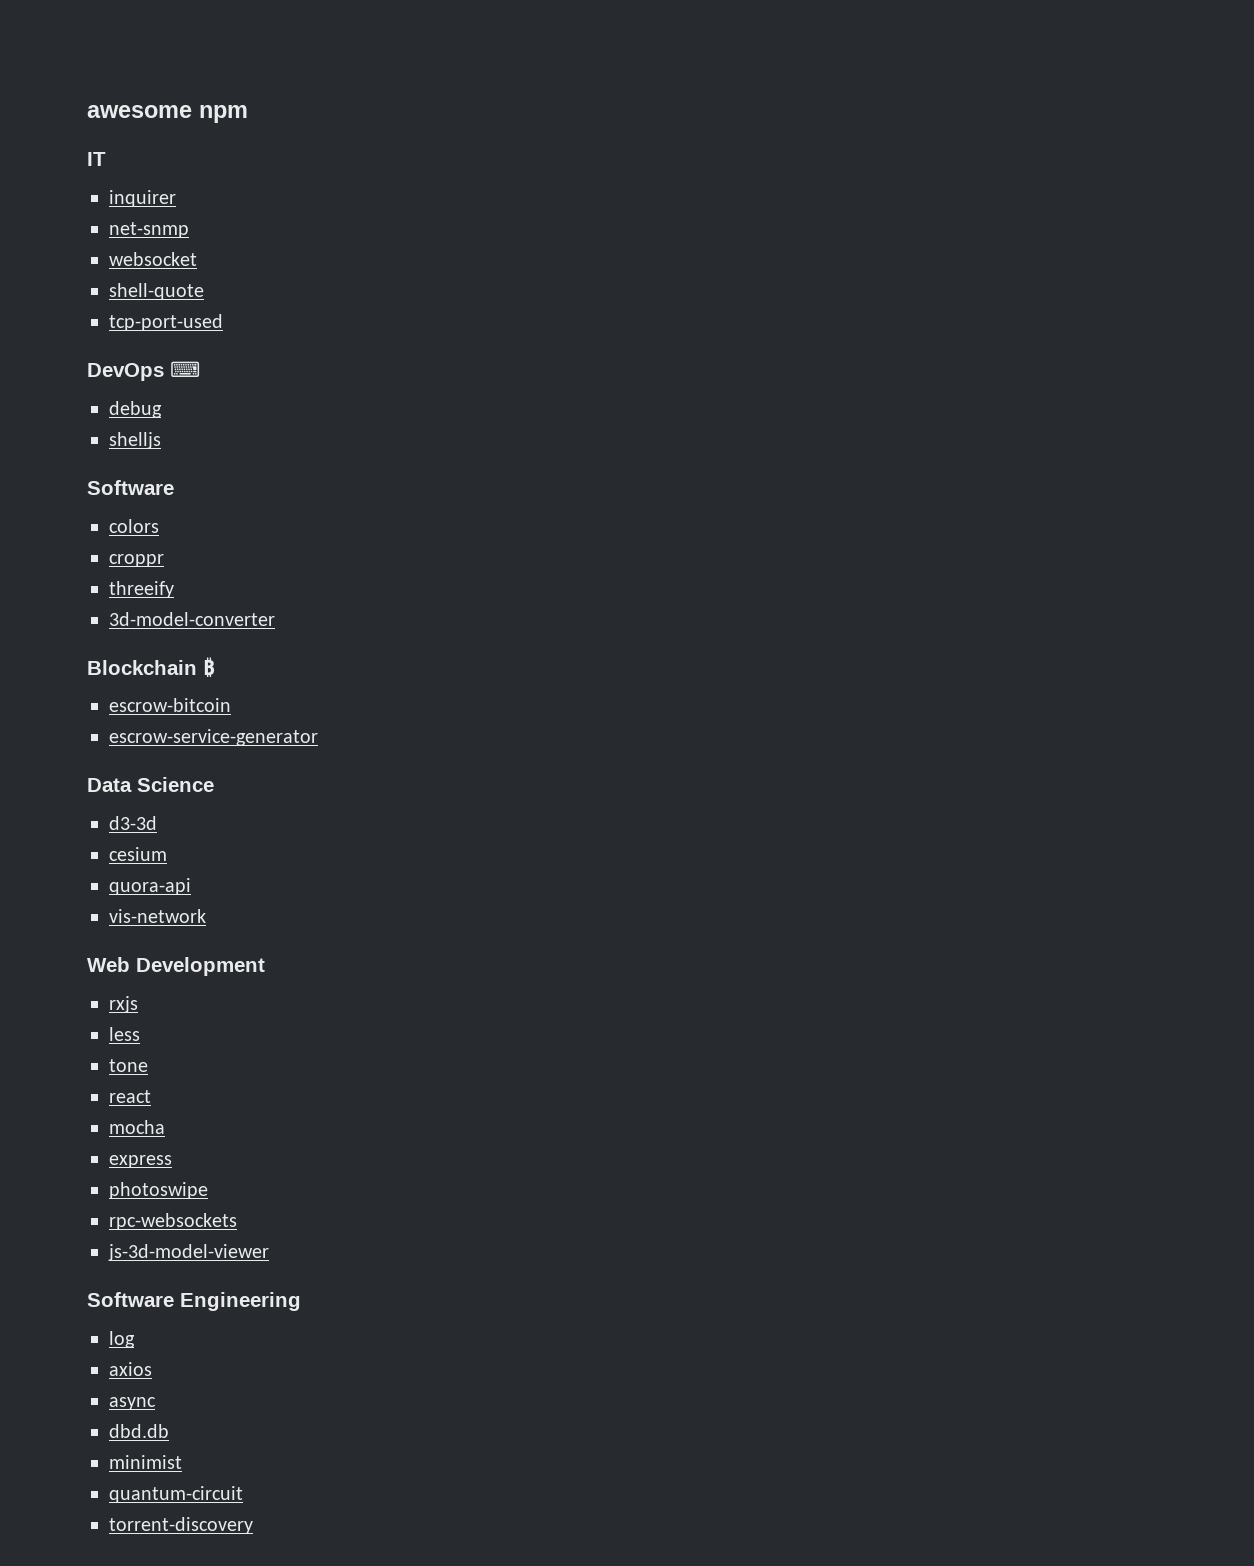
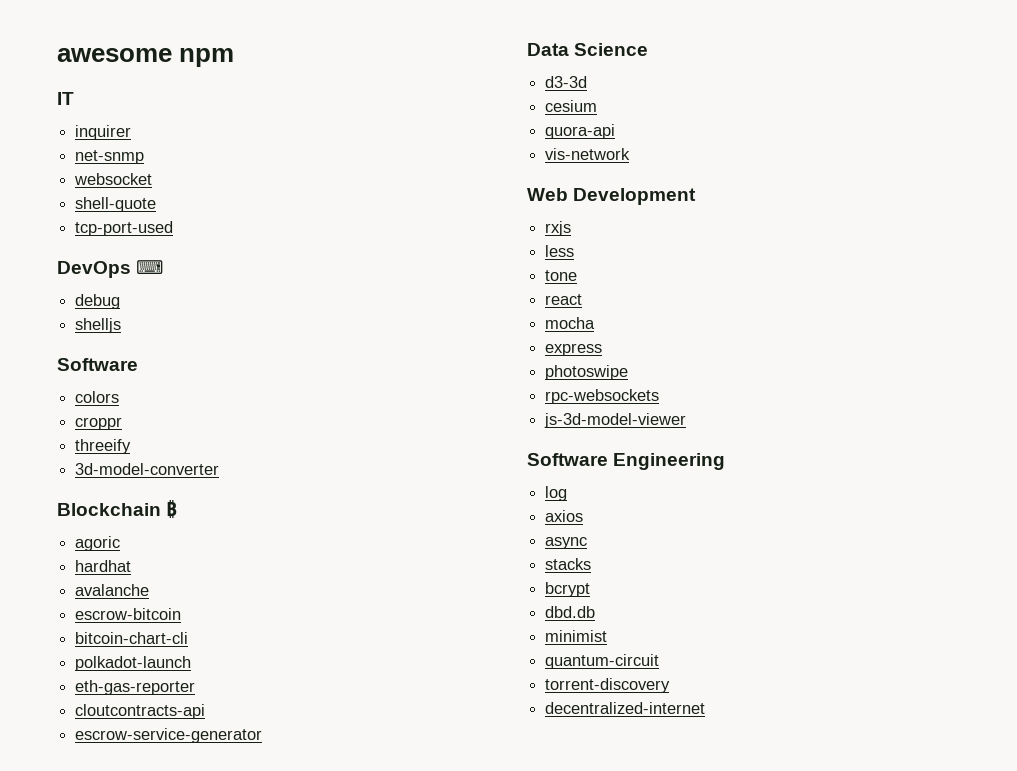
+ agoric
+ hardhat
+ avalanche
  escrow-bitcoin
+ bitcoin-chart-cli
+ polkadot-launch
+ eth-gas-reporter
+ cloutcontracts-api
+ stacks
+ bcrypt
+ decentralized-internet

